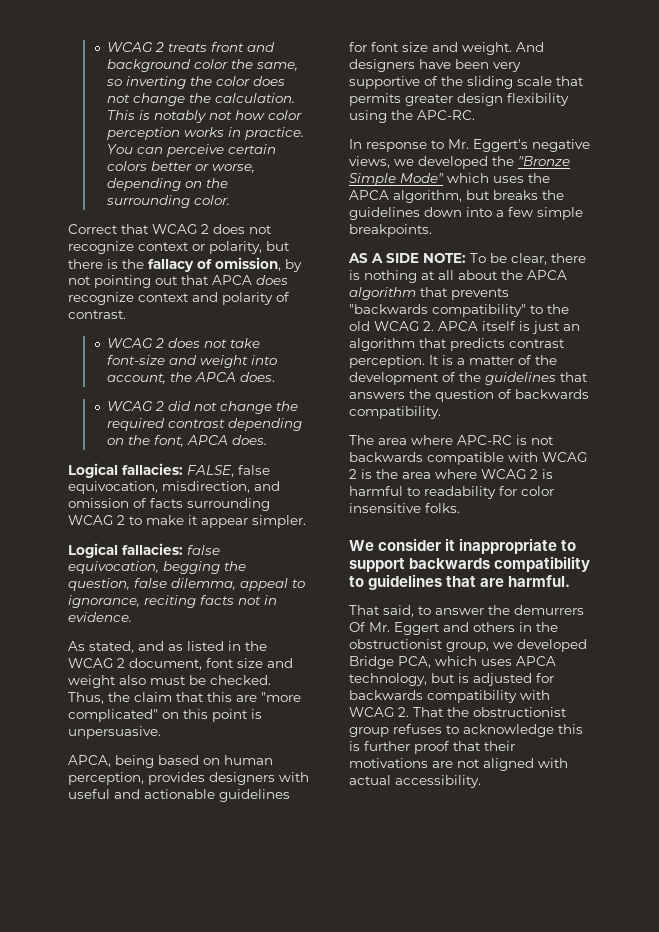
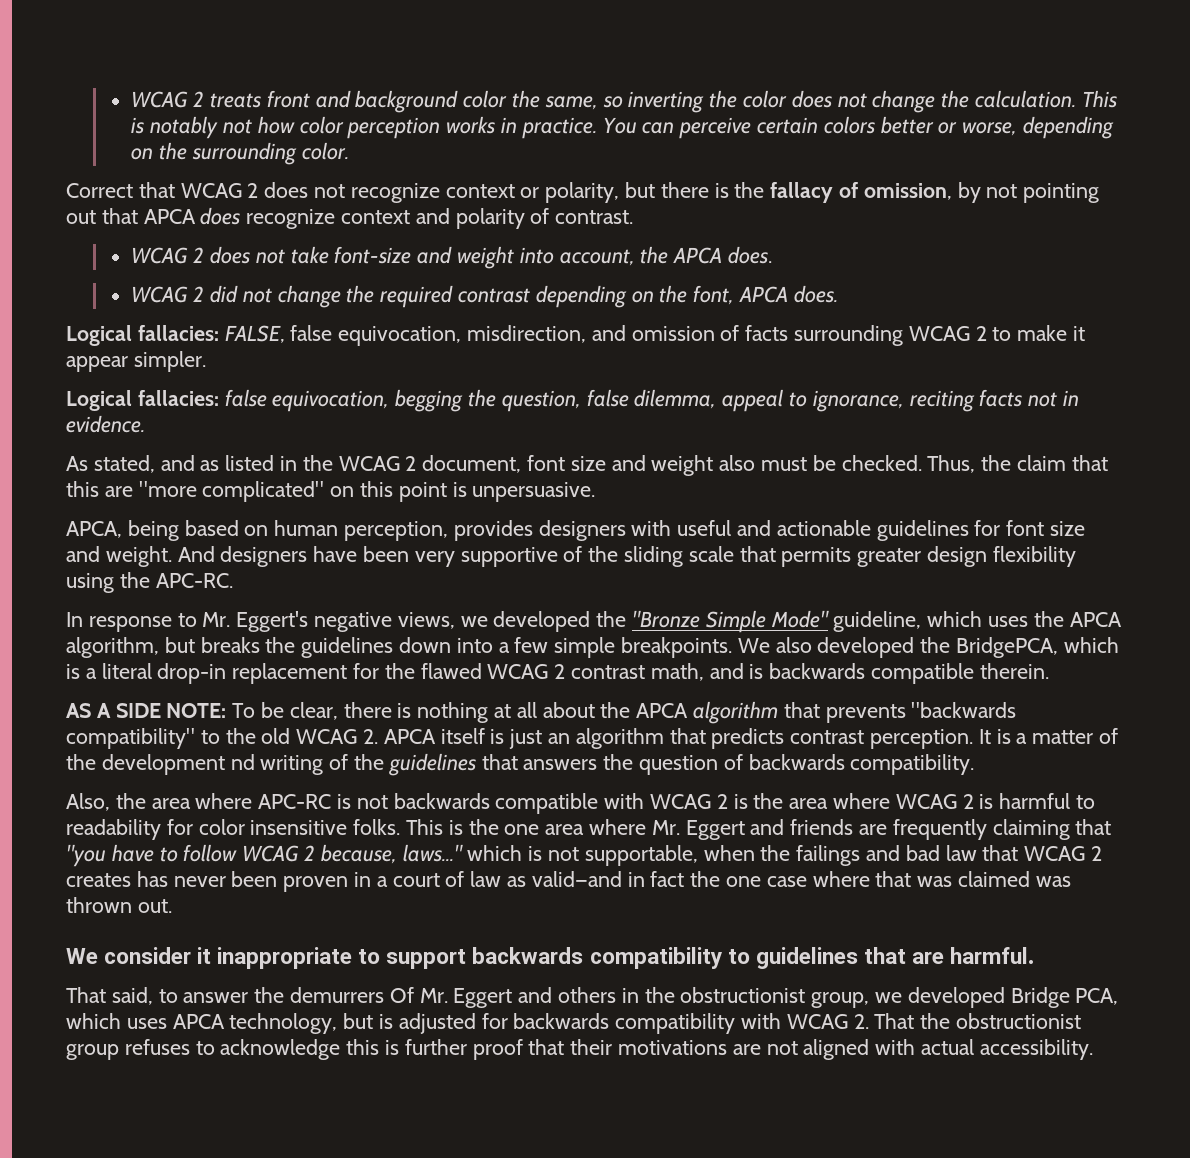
- In response to Mr. Eggert's negative views, we developed the "Bronze Simple Mode" which uses the APCA algorithm, but breaks the guidelines down into a few simple breakpoints.
+ In response to Mr. Eggert's negative views, we developed the "Bronze Simple Mode" guideline, which uses the APCA algorithm, but breaks the guidelines down into a few simple breakpoints. We also developed the BridgePCA, which is a literal drop-in replacement for the flawed WCAG 2 contrast math, and is backwards compatible therein.
- It is a matter of the development of the guidelines that answers the question of backwards compatibility.
+ It is a matter of the development nd writing of the guidelines that answers the question of backwards compatibility.
- The area where APC-RC is not backwards compatible with WCAG 2 is the area where WCAG 2 is harmful to readability for color insensitive folks.
+ Also, the area where APC-RC is not backwards compatible with WCAG 2 is the area where WCAG 2 is harmful to readability for color insensitive folks. This is the one area where Mr. Eggert and friends are frequently claiming that "you have to follow WCAG 2 because, laws..." which is not supportable, when the failings and bad law that WCAG 2 creates has never been proven in a court of law as valid—and in fact the one case where that was claimed was thrown out.

